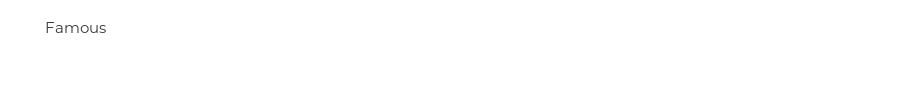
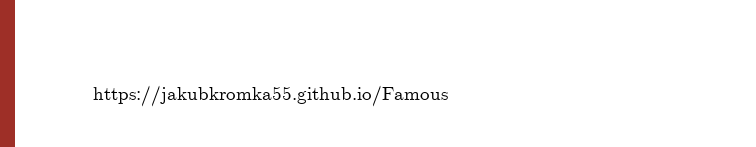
- Famous
+ https://jakubkromka55.github.io/Famous

